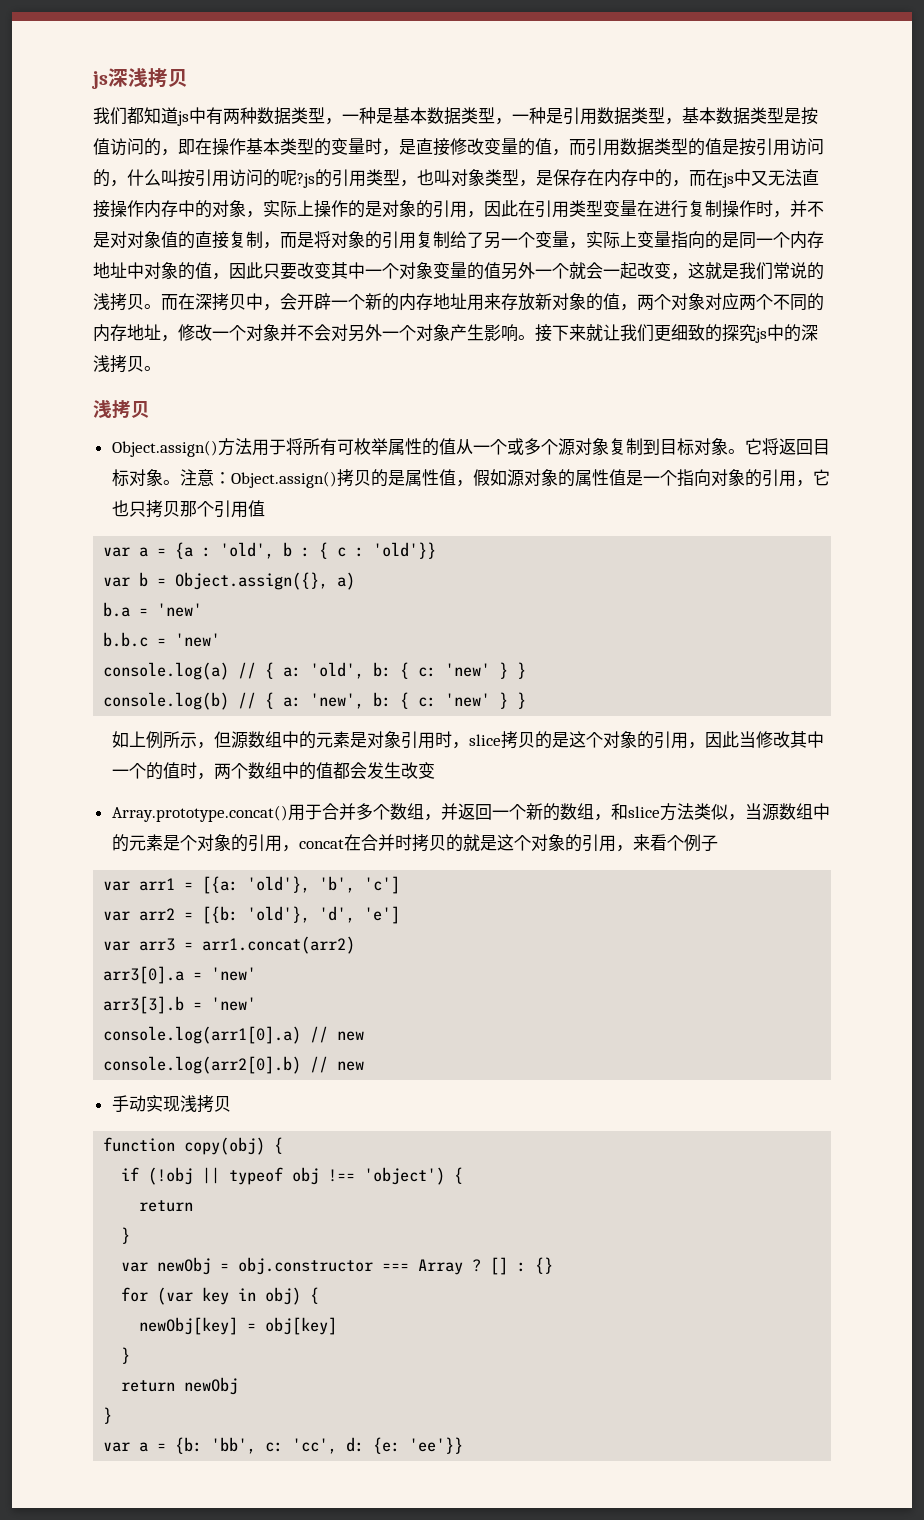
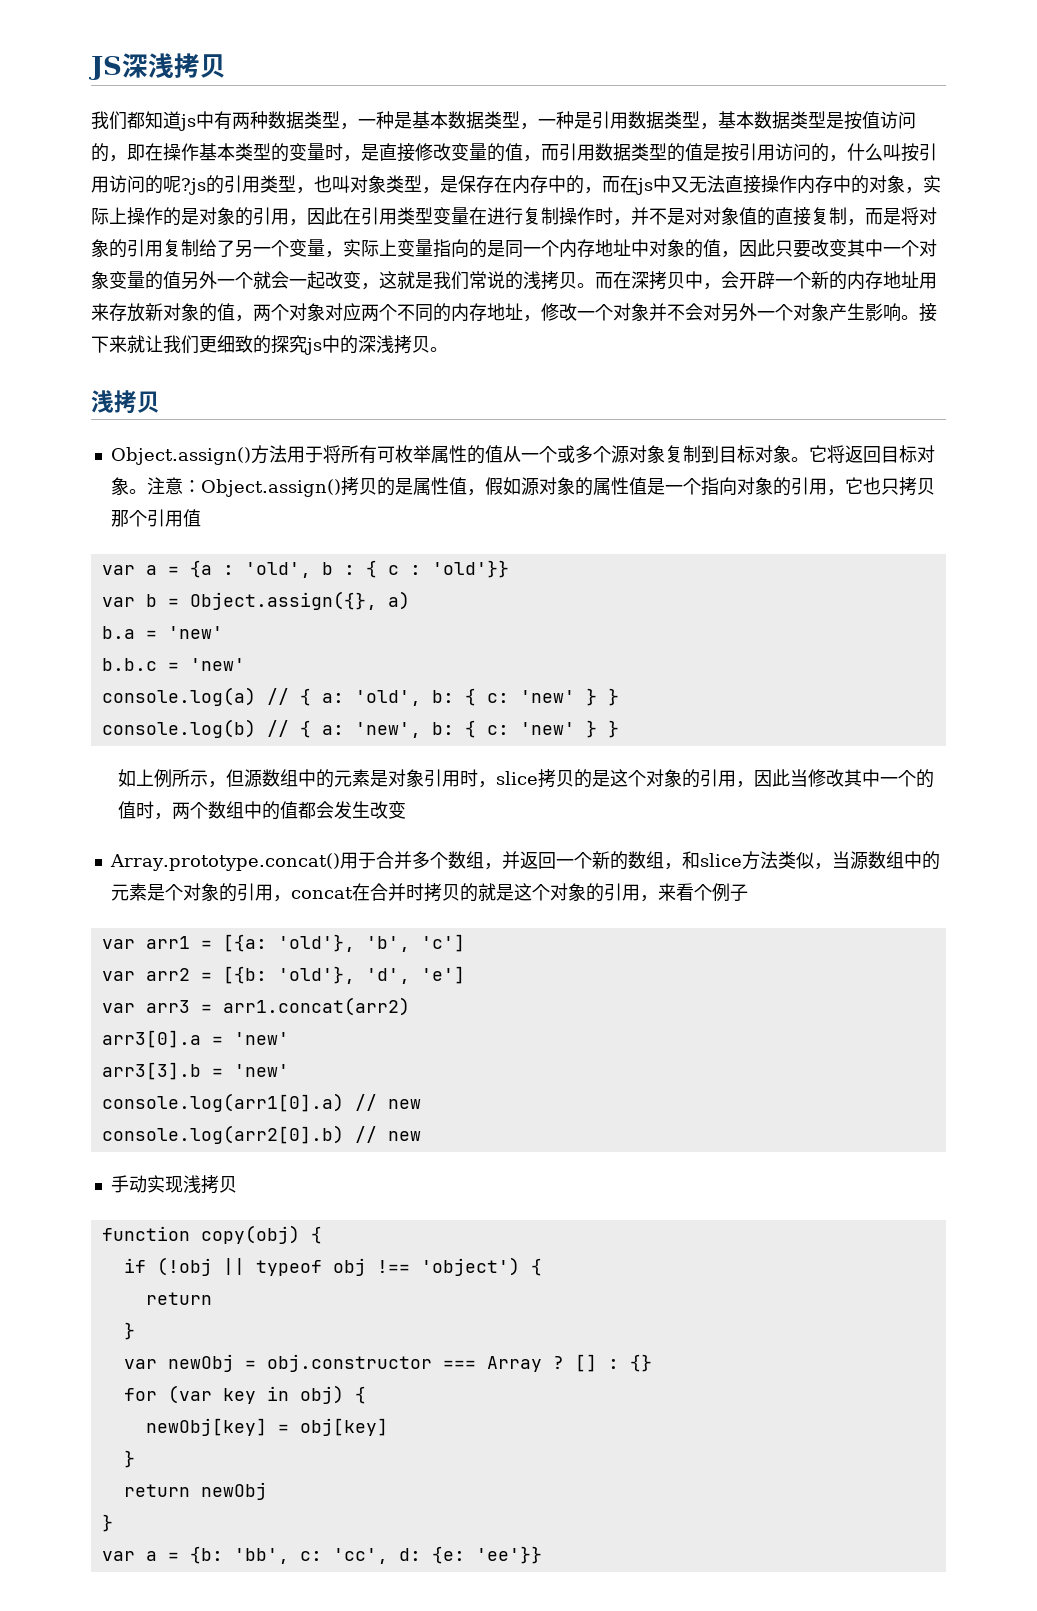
- js深浅拷贝
+ JS深浅拷贝

